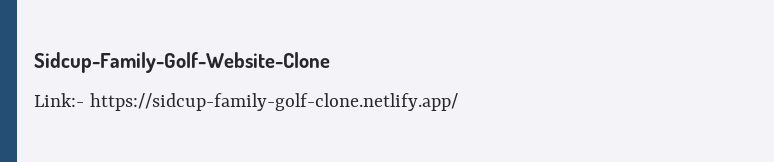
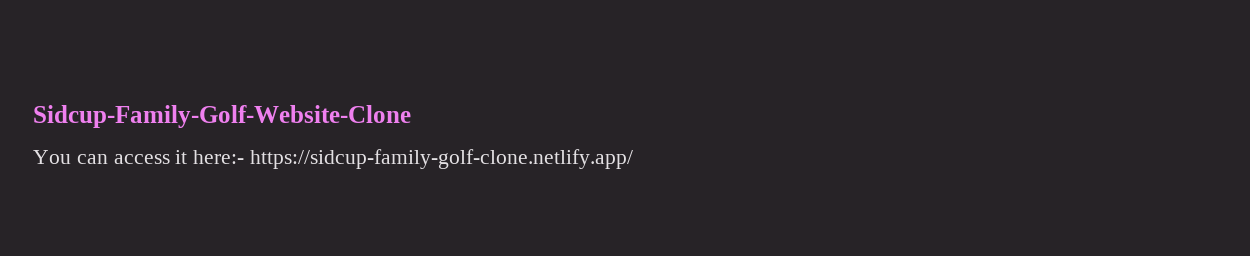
- Link:- https://sidcup-family-golf-clone.netlify.app/
+ You can access it here:- https://sidcup-family-golf-clone.netlify.app/

